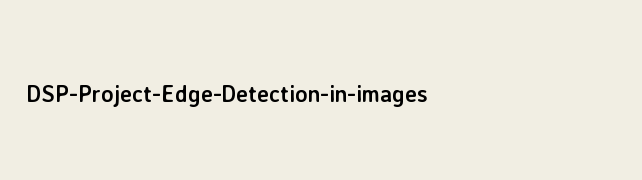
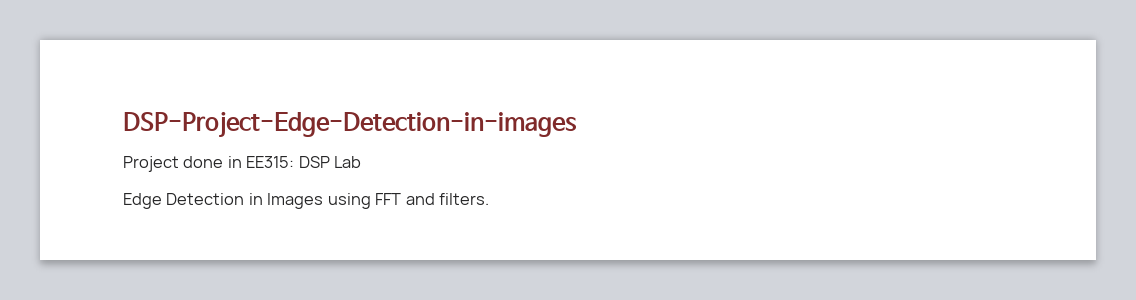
+ Project done in EE315: DSP Lab
+ Edge Detection in Images using FFT and filters.

